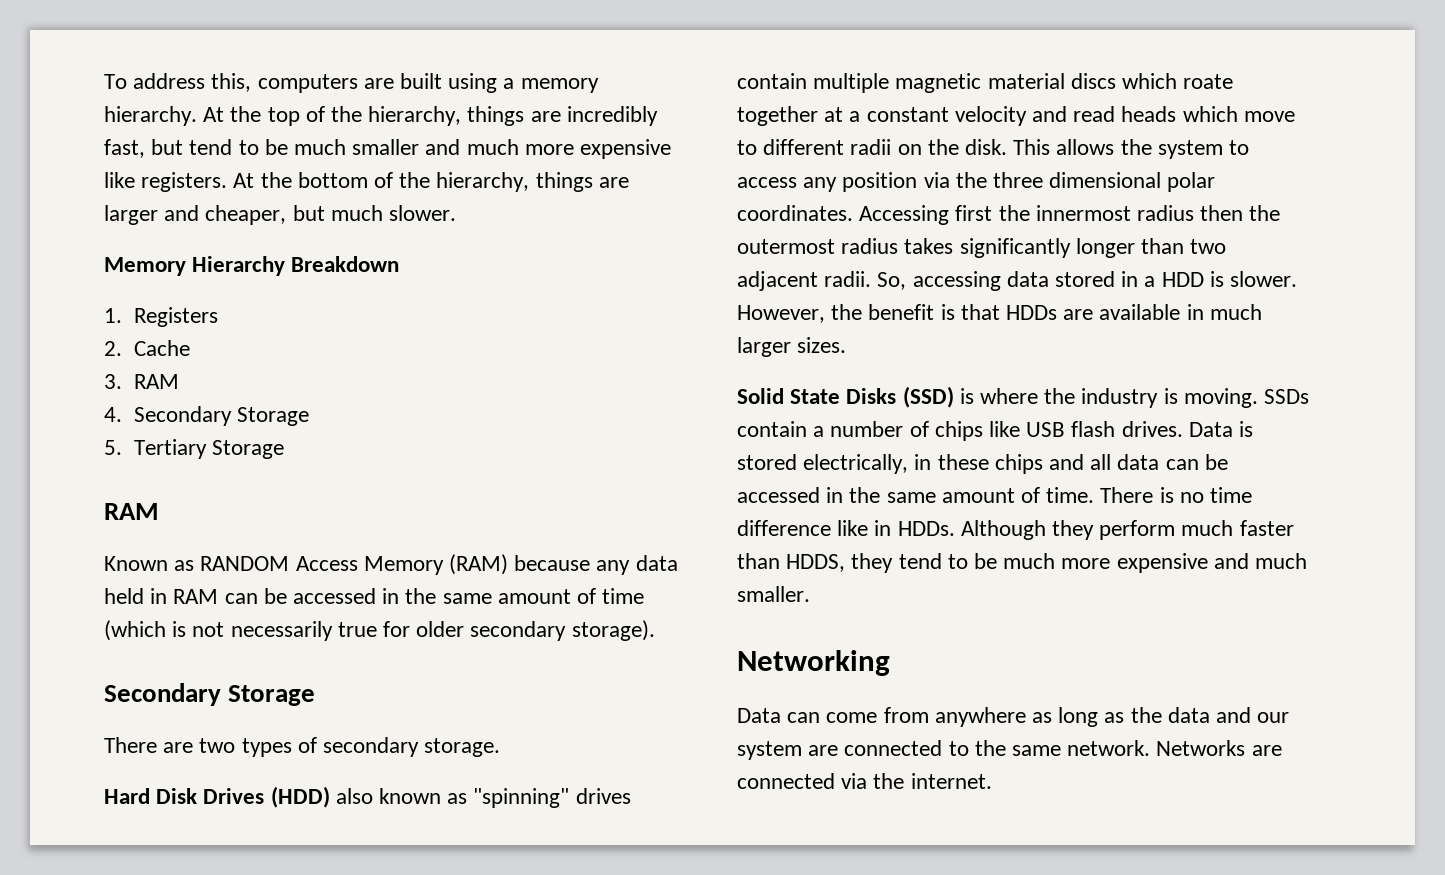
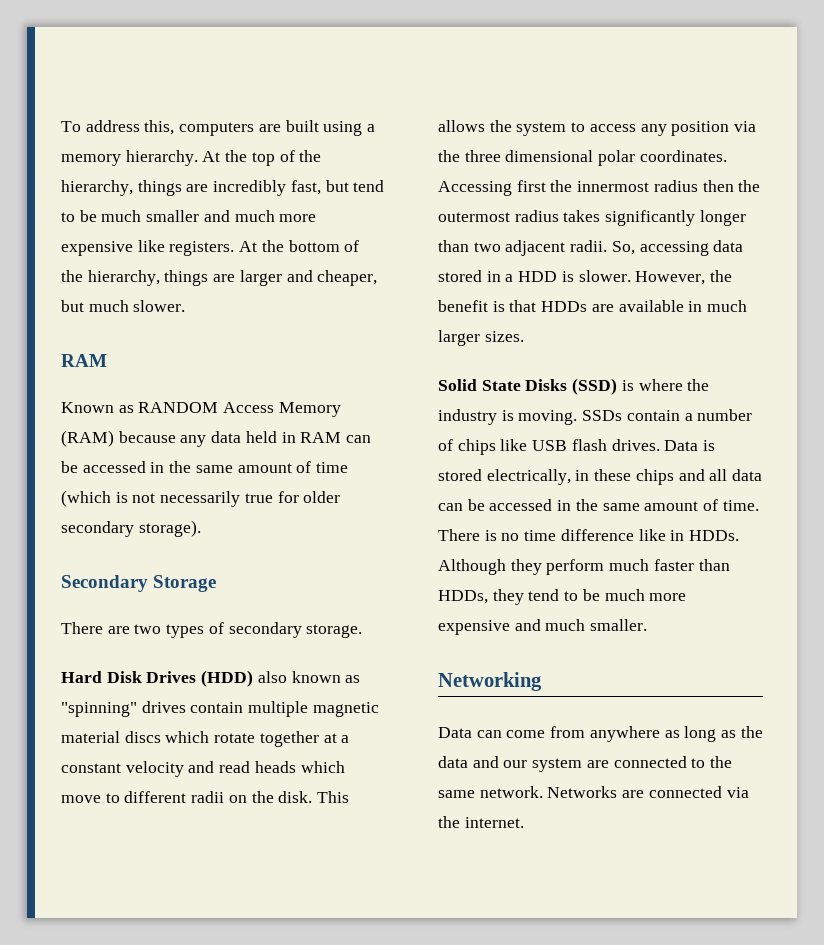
- Memory Hierarchy Breakdown
- 1. Registers
- 2. Cache
- 3. RAM
- 4. Secondary Storage
- 5. Tertiary Storage
- Hard Disk Drives (HDD) also known as "spinning" drives contain multiple magnetic material discs which roate together at a constant velocity and read heads which move to different radii on the disk.
+ Hard Disk Drives (HDD) also known as "spinning" drives contain multiple magnetic material discs which rotate together at a constant velocity and read heads which move to different radii on the disk.
- Although they perform much faster than HDDS, they tend to be much more expensive and much smaller.
+ Although they perform much faster than HDDs, they tend to be much more expensive and much smaller.

